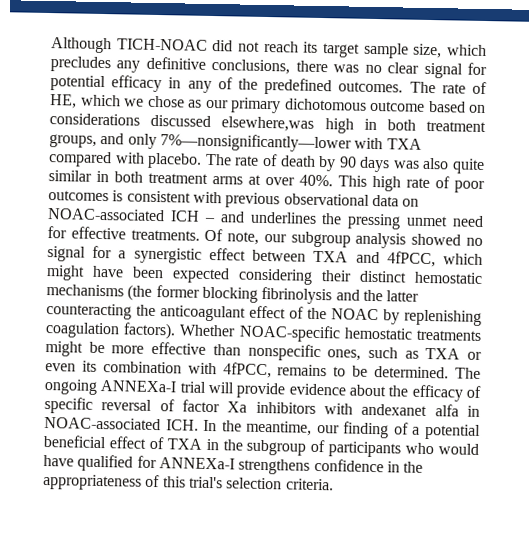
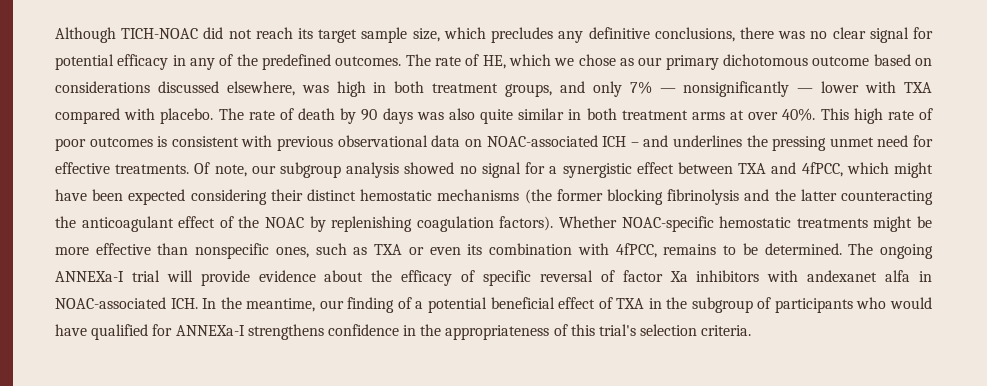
- The rate of HE, which we chose as our primary dichotomous outcome based on considerations discussed elsewhere,was high in both treatment groups, and only 7%—nonsignificantly—lower with TXA compared with placebo.
+ The rate of HE, which we chose as our primary dichotomous outcome based on considerations discussed elsewhere, was high in both treatment groups, and only 7% — nonsignificantly — lower with TXA compared with placebo.

